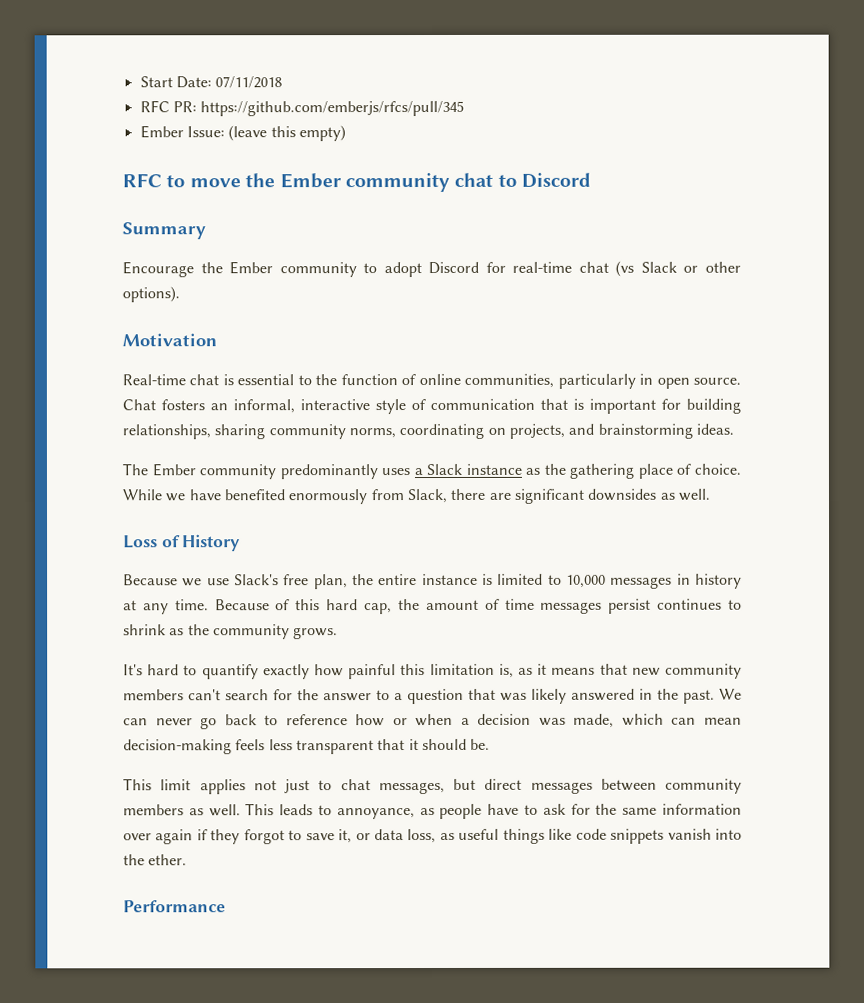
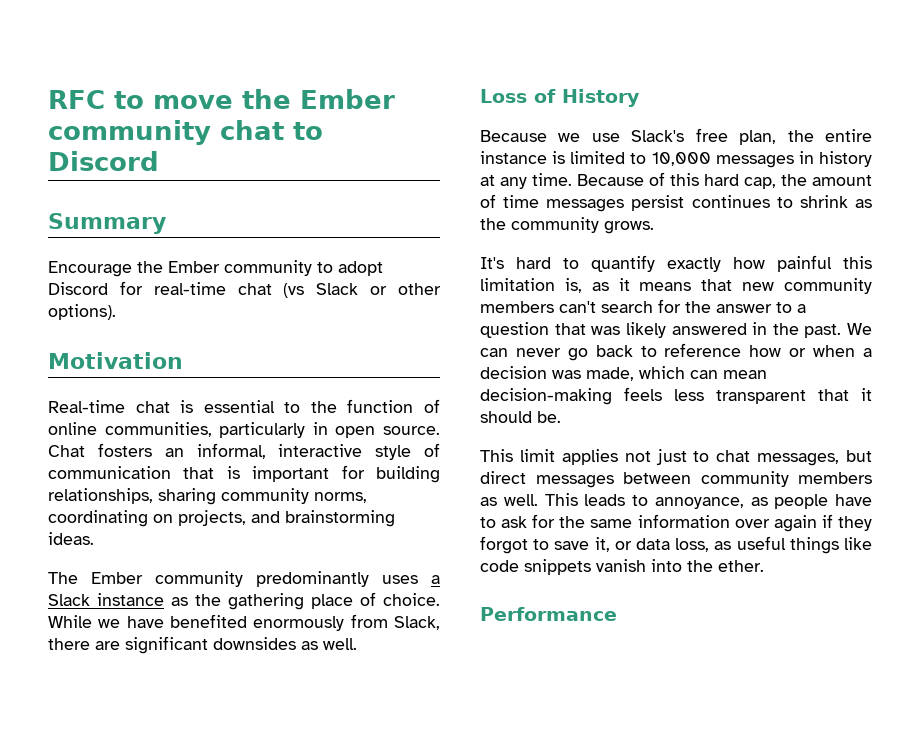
- Start Date: 07/11/2018
- RFC PR: https://github.com/emberjs/rfcs/pull/345
- Ember Issue: (leave this empty)

